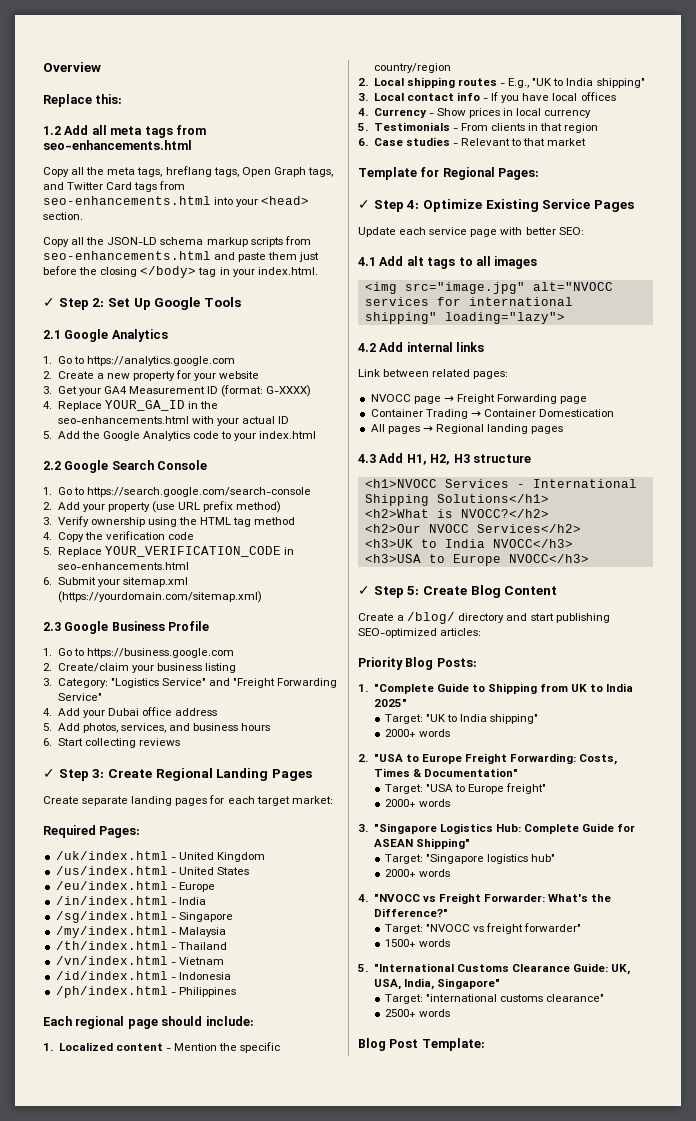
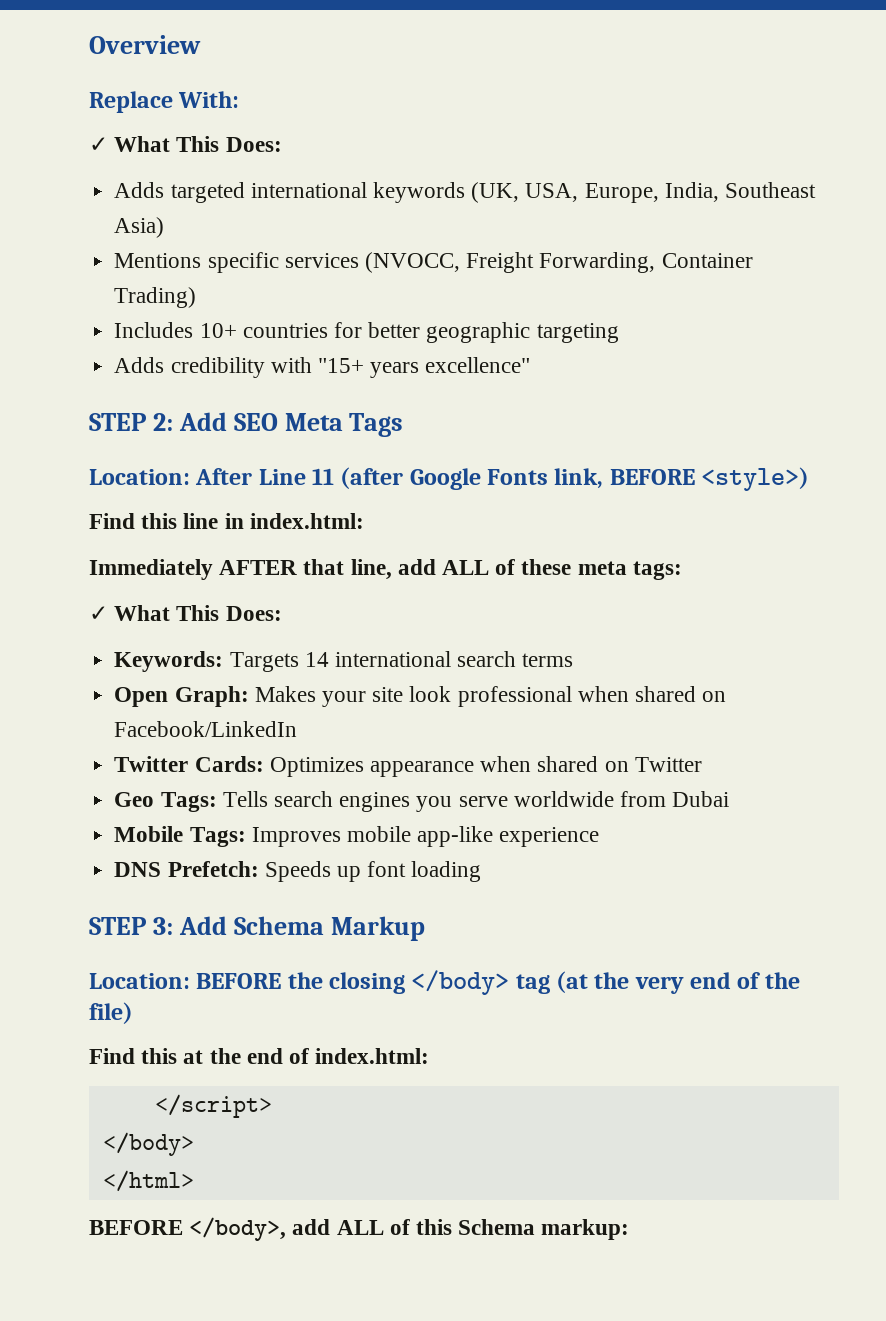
- Replace this:
- 1.2 Add all meta tags from seo-enhancements.html
- Copy all the meta tags, hreflang tags, Open Graph tags, and Twitter Card tags from seo-enhancements.html into your <head> section.
- Copy all the JSON-LD schema markup scripts from seo-enhancements.html and paste them just before the closing </body> tag in your index.html.
- ✓ Step 2: Set Up Google Tools
- 2.1 Google Analytics
- 1. Go to https://analytics.google.com
- 2. Create a new property for your website
- 3. Get your GA4 Measurement ID (format: G-XXXX)
- 4. Replace YOUR_GA_ID in the seo-enhancements.html with your actual ID
- 5. Add the Google Analytics code to your index.html
- 2.2 Google Search Console
- 1. Go to https://search.google.com/search-console
- 2. Add your property (use URL prefix method)
- 3. Verify ownership using the HTML tag method
- 4. Copy the verification code
- 5. Replace YOUR_VERIFICATION_CODE in seo-enhancements.html
- 6. Submit your sitemap.xml (https://yourdomain.com/sitemap.xml)
- 2.3 Google Business Profile
- 1. Go to https://business.google.com
- 2. Create/claim your business listing
- 3. Category: "Logistics Service" and "Freight Forwarding Service"
- 4. Add your Dubai office address
- 5. Add photos, services, and business hours
- 6. Start collecting reviews
- ✓ Step 3: Create Regional Landing Pages
- Create separate landing pages for each target market:
- Required Pages:
- /uk/index.html - United Kingdom
- /us/index.html - United States
- /eu/index.html - Europe
- /in/index.html - India
- /sg/index.html - Singapore
- /my/index.html - Malaysia
- /th/index.html - Thailand
- /vn/index.html - Vietnam
- /id/index.html - Indonesia
- /ph/index.html - Philippines
- Each regional page should include:
- 1. Localized content - Mention the specific country/region
- 2. Local shipping routes - E.g., "UK to India shipping"
- 3. Local contact info - If you have local offices
- 4. Currency - Show prices in local currency
- 5. Testimonials - From clients in that region
- 6. Case studies - Relevant to that market
- Template for Regional Pages:
- ✓ Step 4: Optimize Existing Service Pages
- Update each service page with better SEO:
- 4.1 Add alt tags to all images
- <img src="image.jpg" alt="NVOCC services for international shipping" loading="lazy">
- 4.2 Add internal links
- Link between related pages:
- NVOCC page → Freight Forwarding page
- Container Trading → Container Domestication
- All pages → Regional landing pages
- 4.3 Add H1, H2, H3 structure
- <h1>NVOCC Services - International Shipping Solutions</h1>
- <h2>What is NVOCC?</h2>
- <h2>Our NVOCC Services</h2>
- <h3>UK to India NVOCC</h3>
- <h3>USA to Europe NVOCC</h3>
- ✓ Step 5: Create Blog Content
- Create a /blog/ directory and start publishing SEO-optimized articles:
- Priority Blog Posts:
- 1. "Complete Guide to Shipping from UK to India 2025"
- Target: "UK to India shipping"
- 2000+ words
- 2. "USA to Europe Freight Forwarding: Costs, Times & Documentation"
- Target: "USA to Europe freight"
- 2000+ words
- 3. "Singapore Logistics Hub: Complete Guide for ASEAN Shipping"
- Target: "Singapore logistics hub"
- 2000+ words
- 4. "NVOCC vs Freight Forwarder: What's the Difference?"
- Target: "NVOCC vs freight forwarder"
- 1500+ words
- 5. "International Customs Clearance Guide: UK, USA, India, Singapore"
- Target: "international customs clearance"
- 2500+ words
- Blog Post Template:
+ Replace With:
+ ✓ What This Does:
+ Adds targeted international keywords (UK, USA, Europe, India, Southeast Asia)
+ Mentions specific services (NVOCC, Freight Forwarding, Container Trading)
+ Includes 10+ countries for better geographic targeting
+ Adds credibility with "15+ years excellence"
+ STEP 2: Add SEO Meta Tags
+ Location: After Line 11 (after Google Fonts link, BEFORE <style>)
+ Find this line in index.html:
+ Immediately AFTER that line, add ALL of these meta tags:
+ ✓ What This Does:
+ Keywords: Targets 14 international search terms
+ Open Graph: Makes your site look professional when shared on Facebook/LinkedIn
+ Twitter Cards: Optimizes appearance when shared on Twitter
+ Geo Tags: Tells search engines you serve worldwide from Dubai
+ Mobile Tags: Improves mobile app-like experience
+ DNS Prefetch: Speeds up font loading
+ STEP 3: Add Schema Markup
+ Location: BEFORE the closing </body> tag (at the very end of the file)
+ Find this at the end of index.html:
+ </script>
+ </body>
+ </html>
+ BEFORE </body>, add ALL of this Schema markup:

